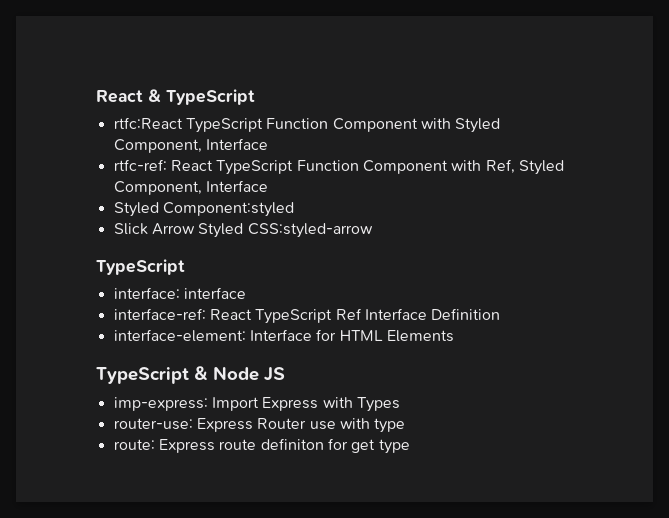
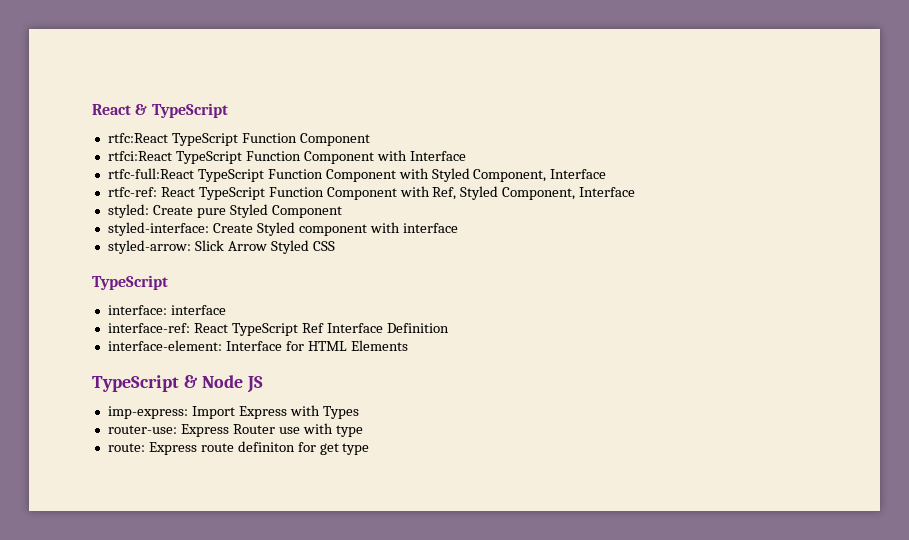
- rtfc:React TypeScript Function Component with Styled Component, Interface
+ rtfc:React TypeScript Function Component
+ rtfci:React TypeScript Function Component with Interface
+ rtfc-full:React TypeScript Function Component with Styled Component, Interface
- Styled Component:styled
- Slick Arrow Styled CSS:styled-arrow
+ styled: Create pure Styled Component
+ styled-interface: Create Styled component with interface
+ styled-arrow: Slick Arrow Styled CSS

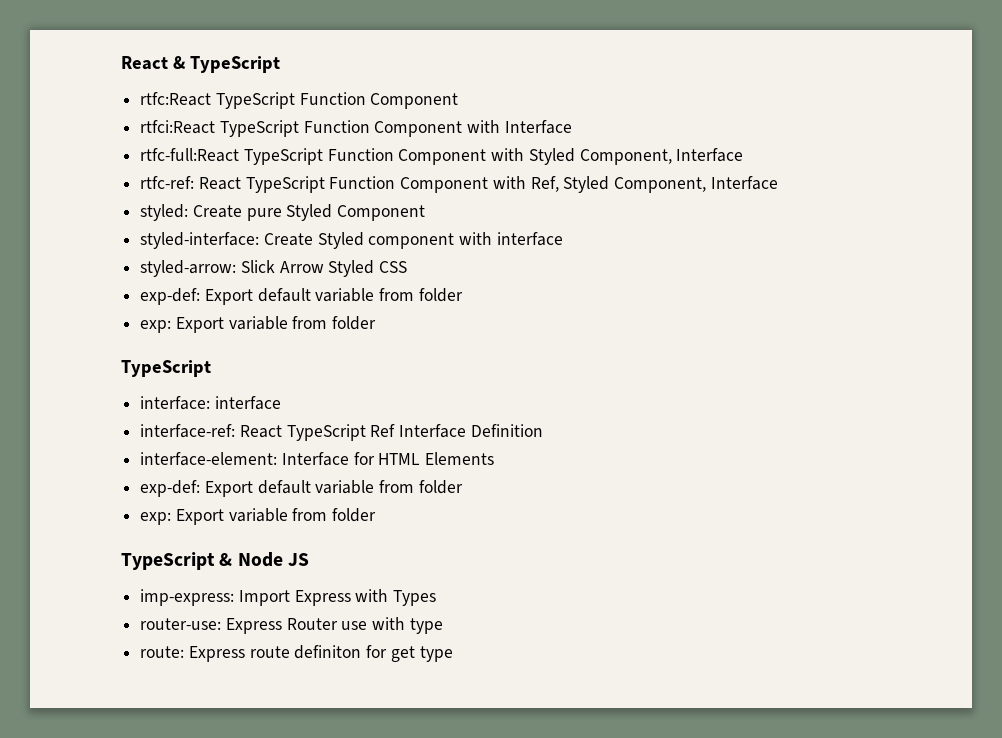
  styled-arrow: Slick Arrow Styled CSS
+ exp-def: Export default variable from folder
+ exp: Export variable from folder
  interface-element: Interface for HTML Elements
+ exp-def: Export default variable from folder
+ exp: Export variable from folder

